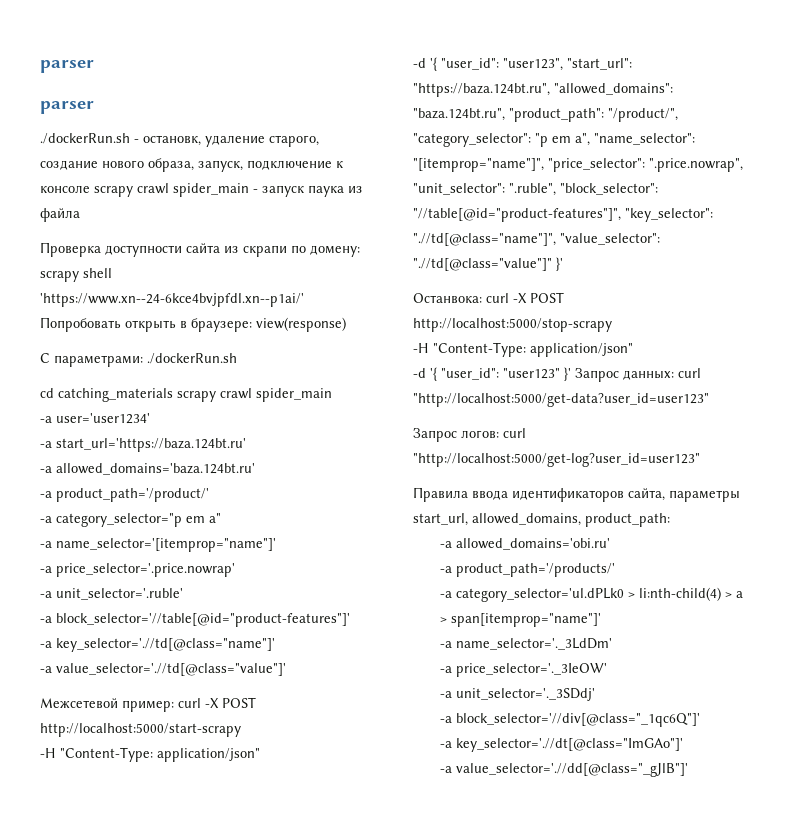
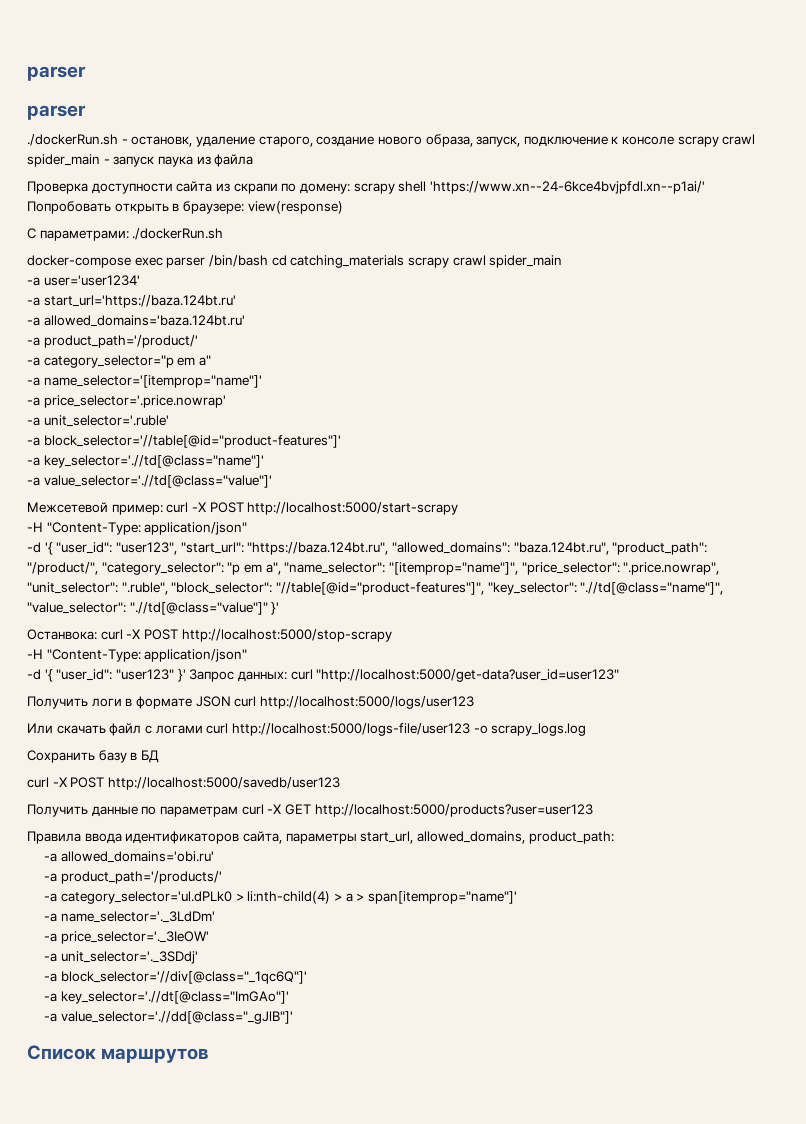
- cd catching_materials scrapy crawl spider_main
+ docker-compose exec parser /bin/bash cd catching_materials scrapy crawl spider_main
- Запрос логов: curl "http://localhost:5000/get-log?user_id=user123"
+ Получить логи в формате JSON curl http://localhost:5000/logs/user123
+ Или скачать файл с логами curl http://localhost:5000/logs-file/user123 -o scrapy_logs.log
+ Сохранить базу в БД
+ curl -X POST http://localhost:5000/savedb/user123
+ Получить данные по параметрам curl -X GET http://localhost:5000/products?user=user123
+ Список маршрутов

